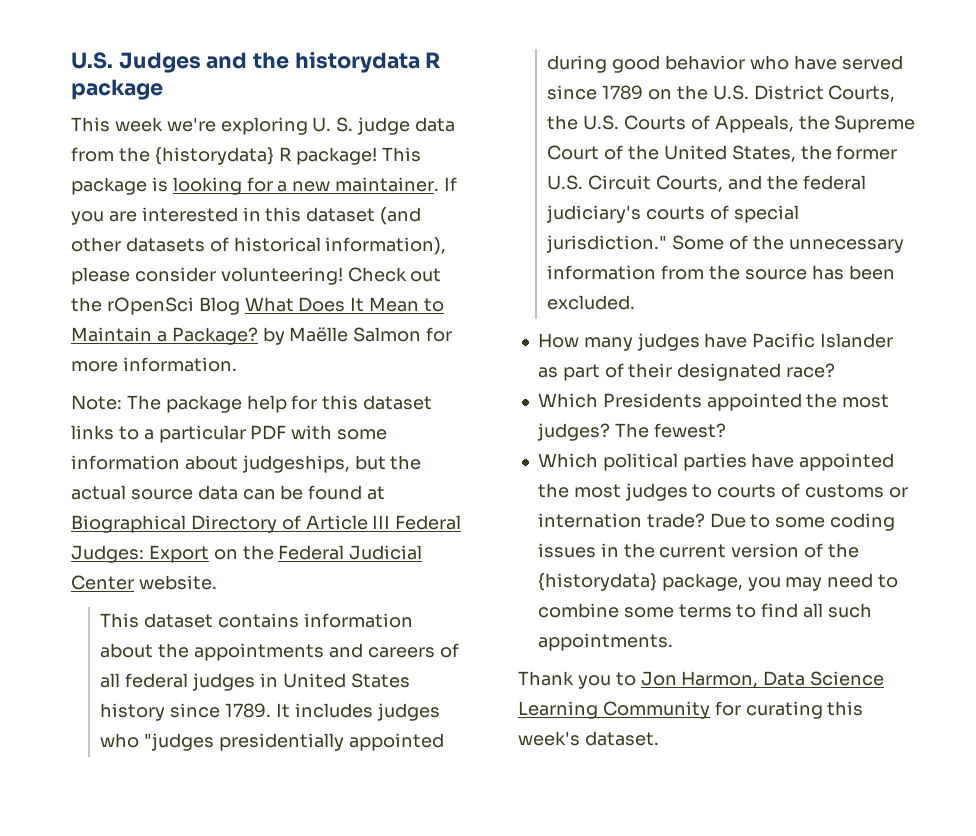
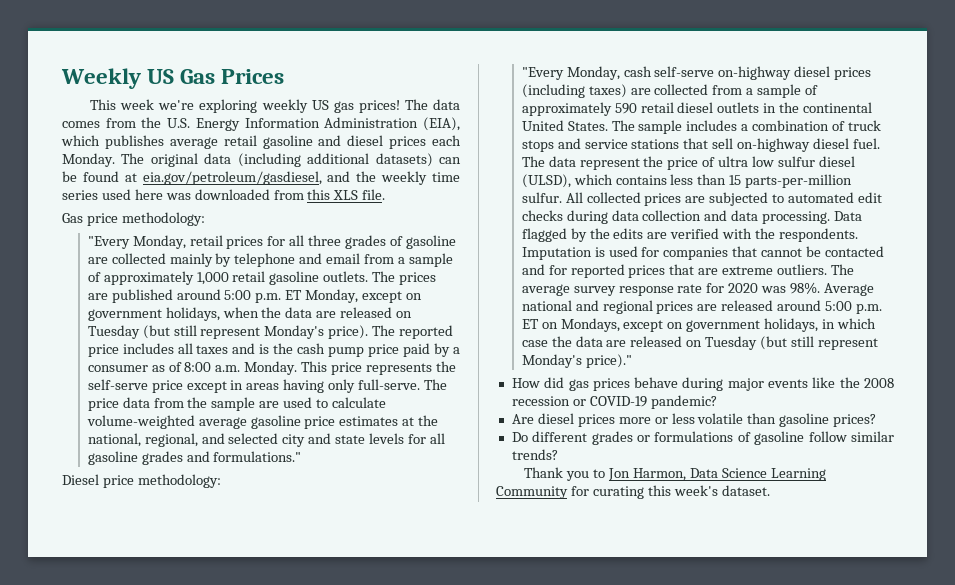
- U.S. Judges and the historydata R package
- This week we're exploring U. S. judge data from the {historydata} R package! This package is looking for a new maintainer. If you are interested in this dataset (and other datasets of historical information), please consider volunteering! Check out the rOpenSci Blog What Does It Mean to Maintain a Package? by Maëlle Salmon for more information.
- Note: The package help for this dataset links to a particular PDF with some information about judgeships, but the actual source data can be found at Biographical Directory of Article III Federal Judges: Export on the Federal Judicial Center website.
- This dataset contains information about the appointments and careers of all federal judges in United States history since 1789. It includes judges who "judges presidentially appointed during good behavior who have served since 1789 on the U.S. District Courts, the U.S. Courts of Appeals, the Supreme Court of the United States, the former U.S. Circuit Courts, and the federal judiciary's courts of special jurisdiction." Some of the unnecessary information from the source has been excluded.
- How many judges have Pacific Islander as part of their designated race?
- Which Presidents appointed the most judges? The fewest?
- Which political parties have appointed the most judges to courts of customs or internation trade? Due to some coding issues in the current version of the {historydata} package, you may need to combine some terms to find all such appointments.
+ Weekly US Gas Prices
+ This week we're exploring weekly US gas prices! The data comes from the U.S. Energy Information Administration (EIA), which publishes average retail gasoline and diesel prices each Monday. The original data (including additional datasets) can be found at eia.gov/petroleum/gasdiesel, and the weekly time series used here was downloaded from this XLS file.
+ Gas price methodology:
+ "Every Monday, retail prices for all three grades of gasoline are collected mainly by telephone and email from a sample of approximately 1,000 retail gasoline outlets. The prices are published around 5:00 p.m. ET Monday, except on government holidays, when the data are released on Tuesday (but still represent Monday's price). The reported price includes all taxes and is the cash pump price paid by a consumer as of 8:00 a.m. Monday. This price represents the self-serve price except in areas having only full-serve. The price data from the sample are used to calculate volume-weighted average gasoline price estimates at the national, regional, and selected city and state levels for all gasoline grades and formulations."
+ Diesel price methodology:
+ "Every Monday, cash self-serve on-highway diesel prices (including taxes) are collected from a sample of approximately 590 retail diesel outlets in the continental United States. The sample includes a combination of truck stops and service stations that sell on-highway diesel fuel. The data represent the price of ultra low sulfur diesel (ULSD), which contains less than 15 parts-per-million sulfur. All collected prices are subjected to automated edit checks during data collection and data processing. Data flagged by the edits are verified with the respondents. Imputation is used for companies that cannot be contacted and for reported prices that are extreme outliers. The average survey response rate for 2020 was 98%. Average national and regional prices are released around 5:00 p.m. ET on Mondays, except on government holidays, in which case the data are released on Tuesday (but still represent Monday's price)."
+ How did gas prices behave during major events like the 2008 recession or COVID-19 pandemic?
+ Are diesel prices more or less volatile than gasoline prices?
+ Do different grades or formulations of gasoline follow similar trends?

